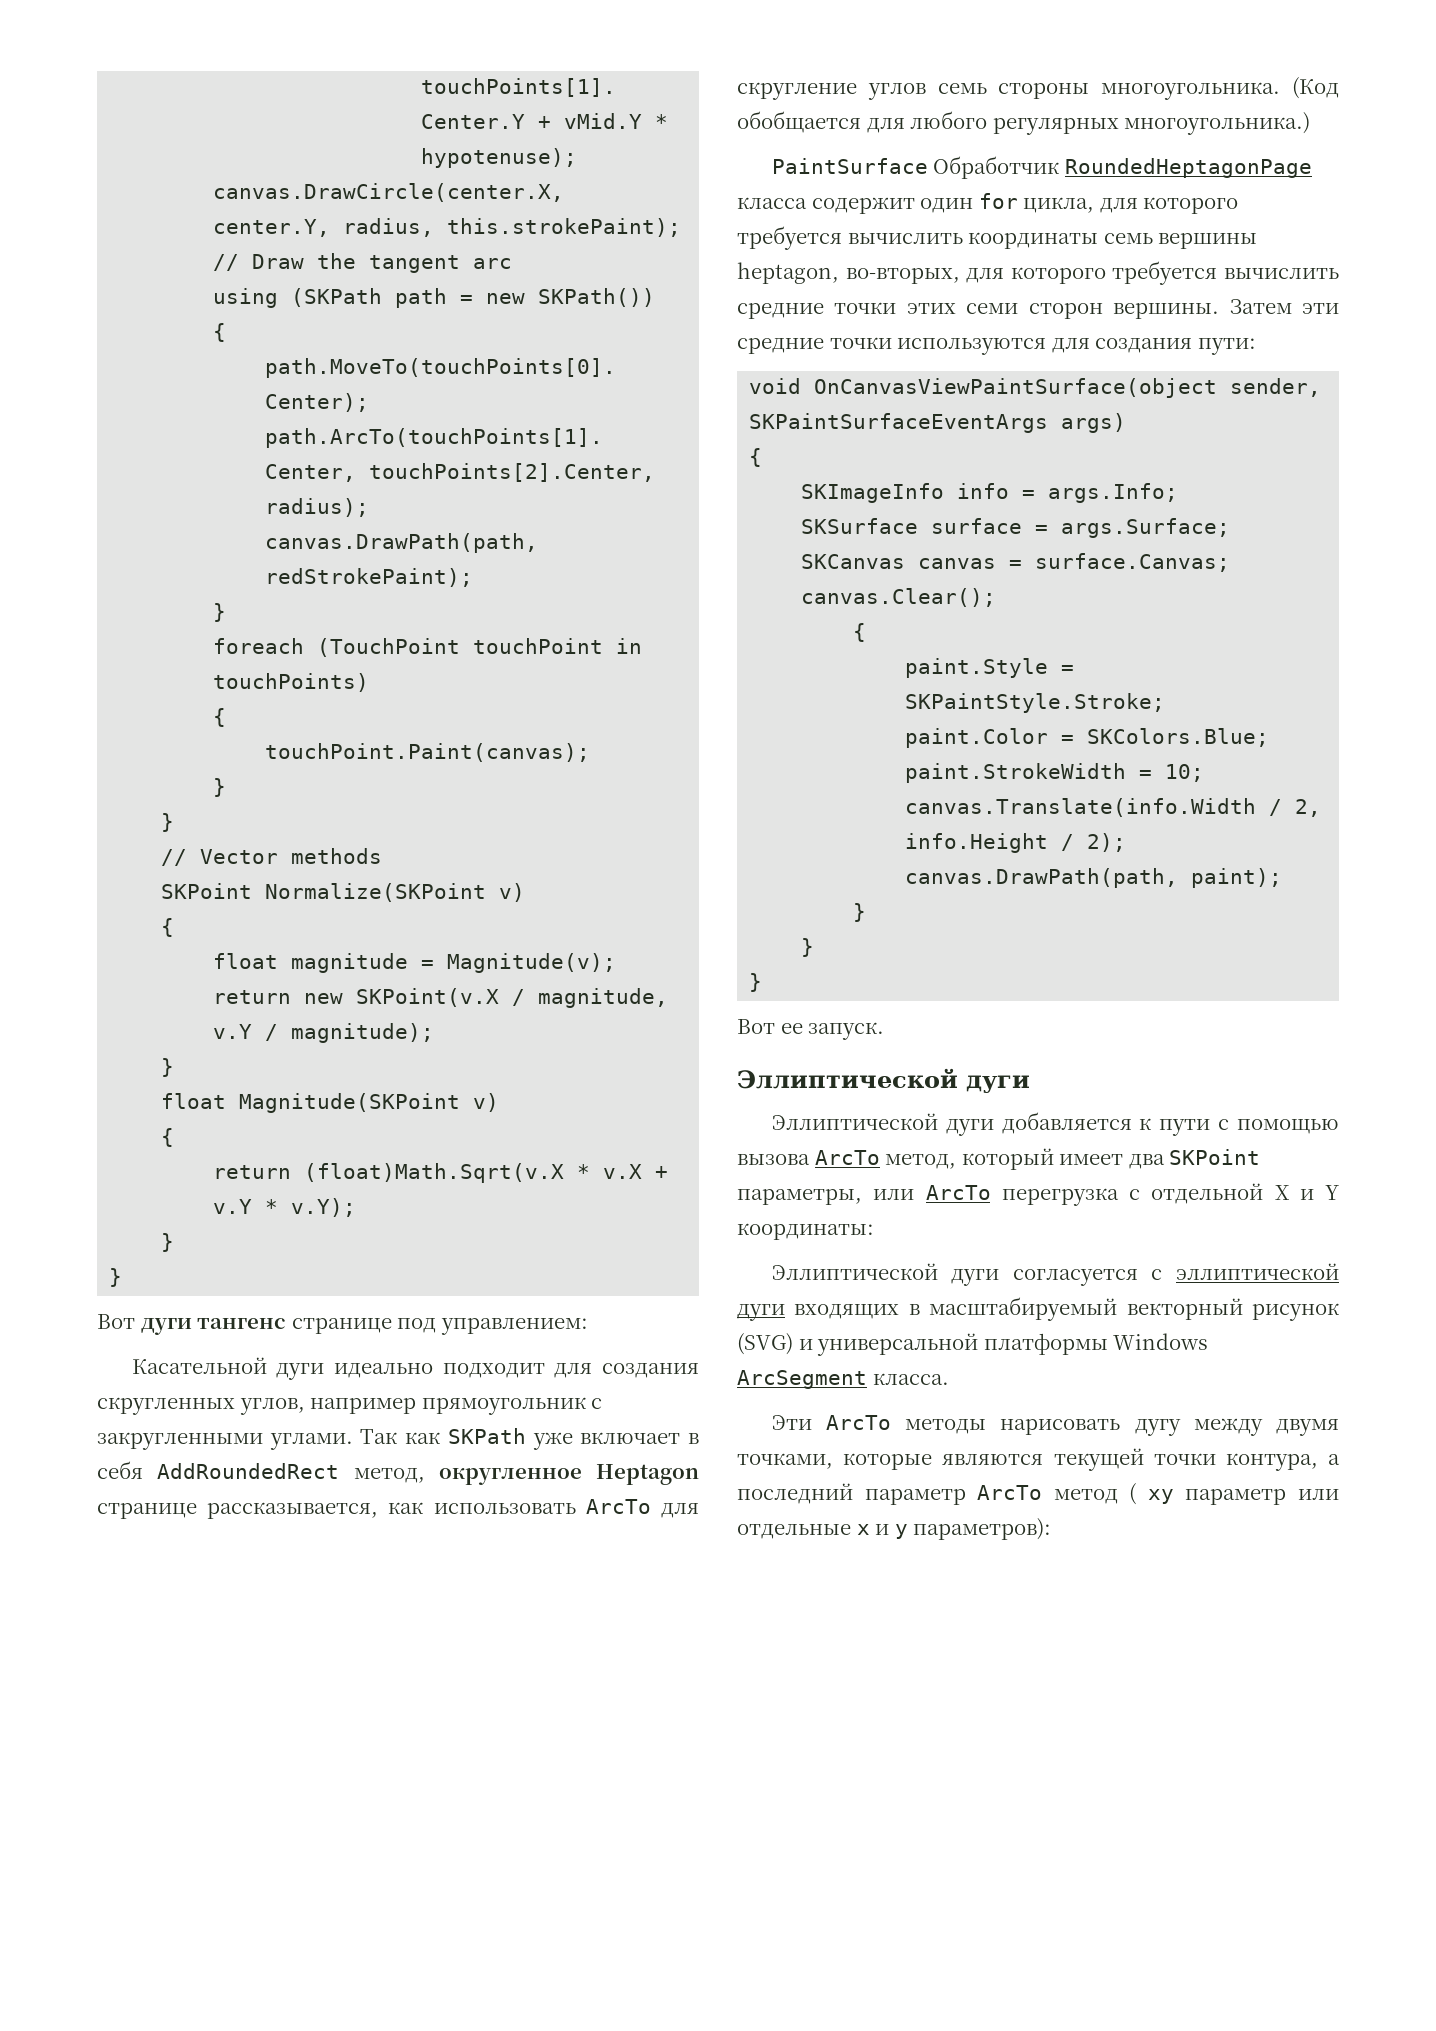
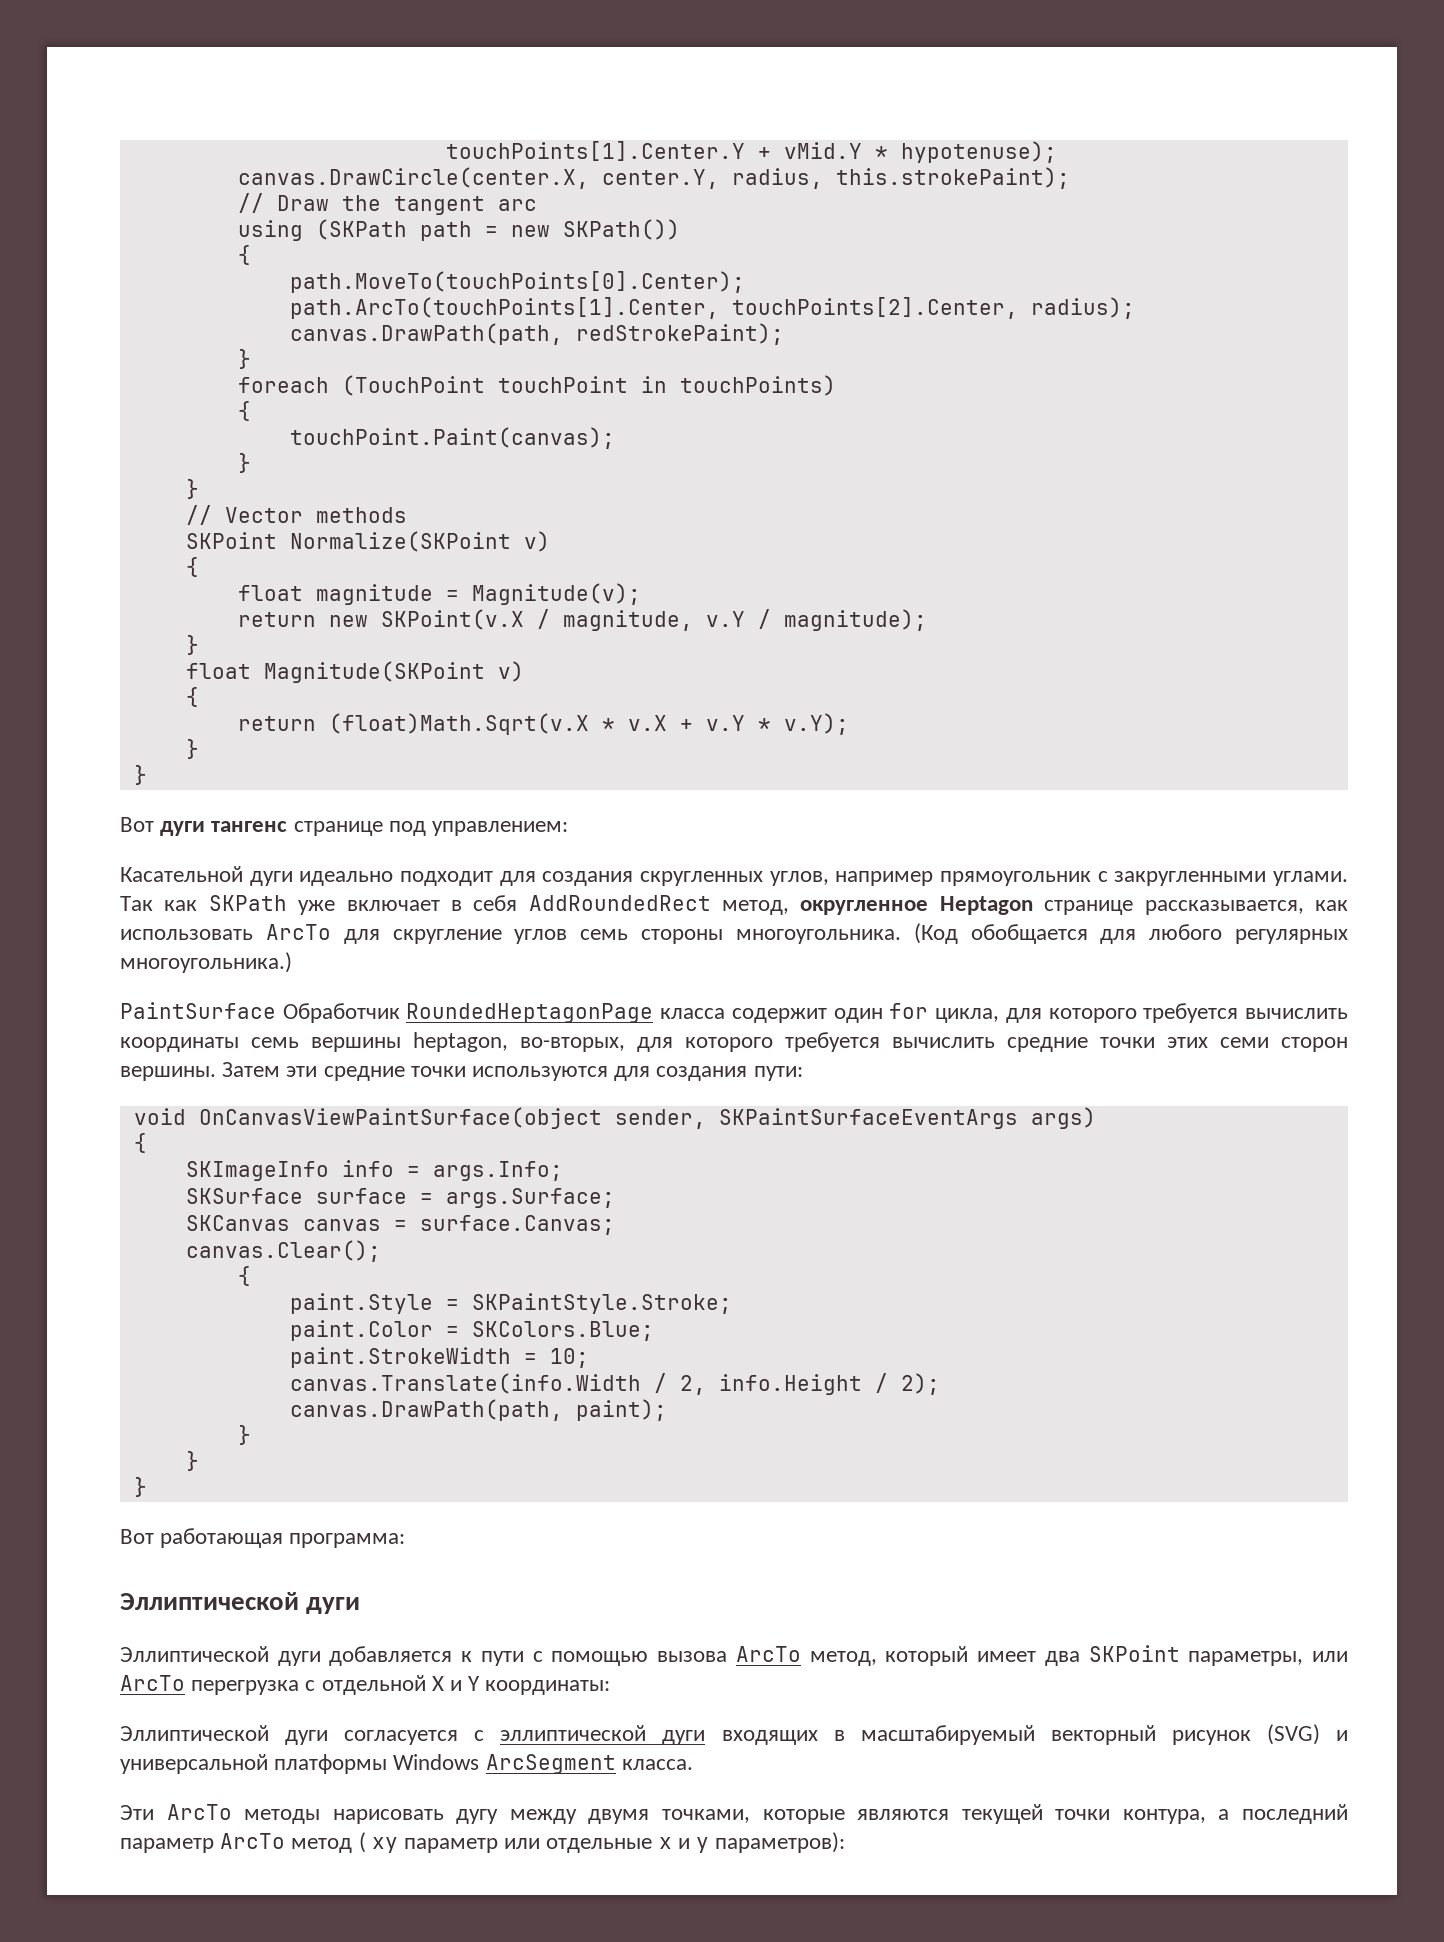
- Вот ее запуск.
+ Вот работающая программа:

